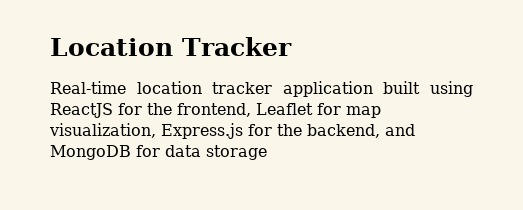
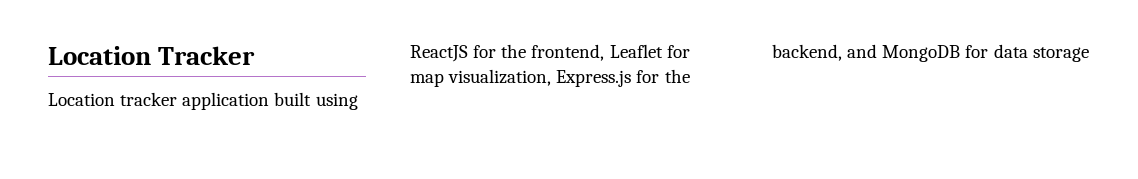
- Real-time location tracker application built using ReactJS for the frontend, Leaflet for map visualization, Express.js for the backend, and MongoDB for data storage
+ Location tracker application built using ReactJS for the frontend, Leaflet for map visualization, Express.js for the backend, and MongoDB for data storage

